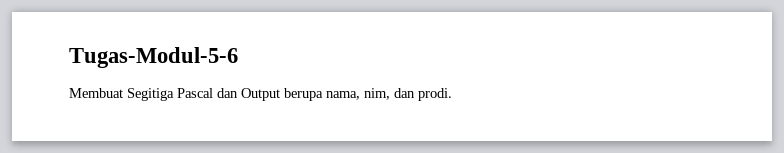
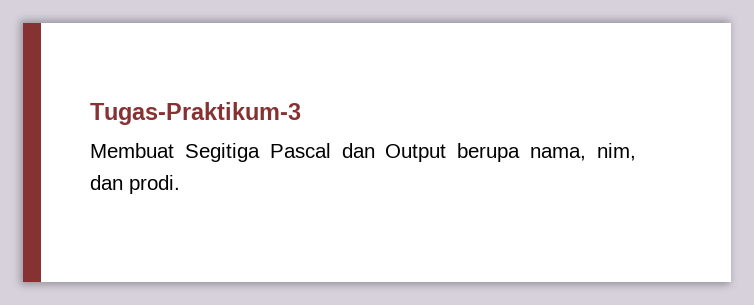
- Tugas-Modul-5-6
+ Tugas-Praktikum-3

